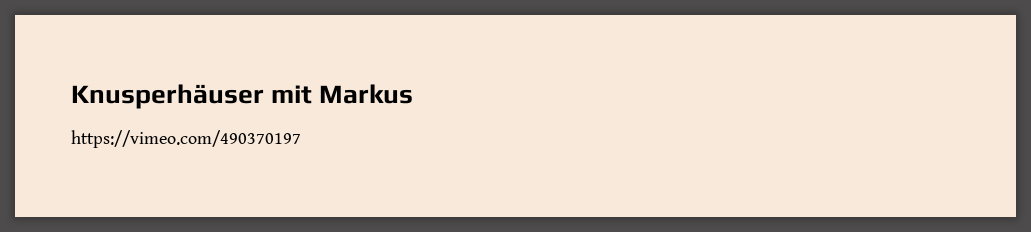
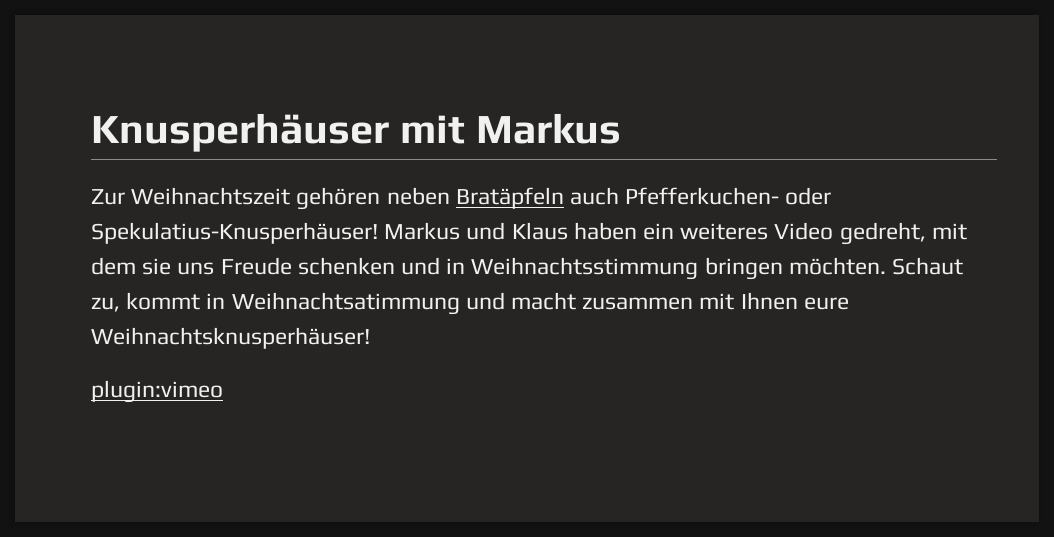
- https://vimeo.com/490370197
+ Zur Weihnachtszeit gehören neben Bratäpfeln auch Pfefferkuchen- oder Spekulatius-Knusperhäuser! Markus und Klaus haben ein weiteres Video gedreht, mit dem sie uns Freude schenken und in Weihnachtsstimmung bringen möchten. Schaut zu, kommt in Weihnachtsatimmung und macht zusammen mit Ihnen eure Weihnachtsknusperhäuser!
+ plugin:vimeo

